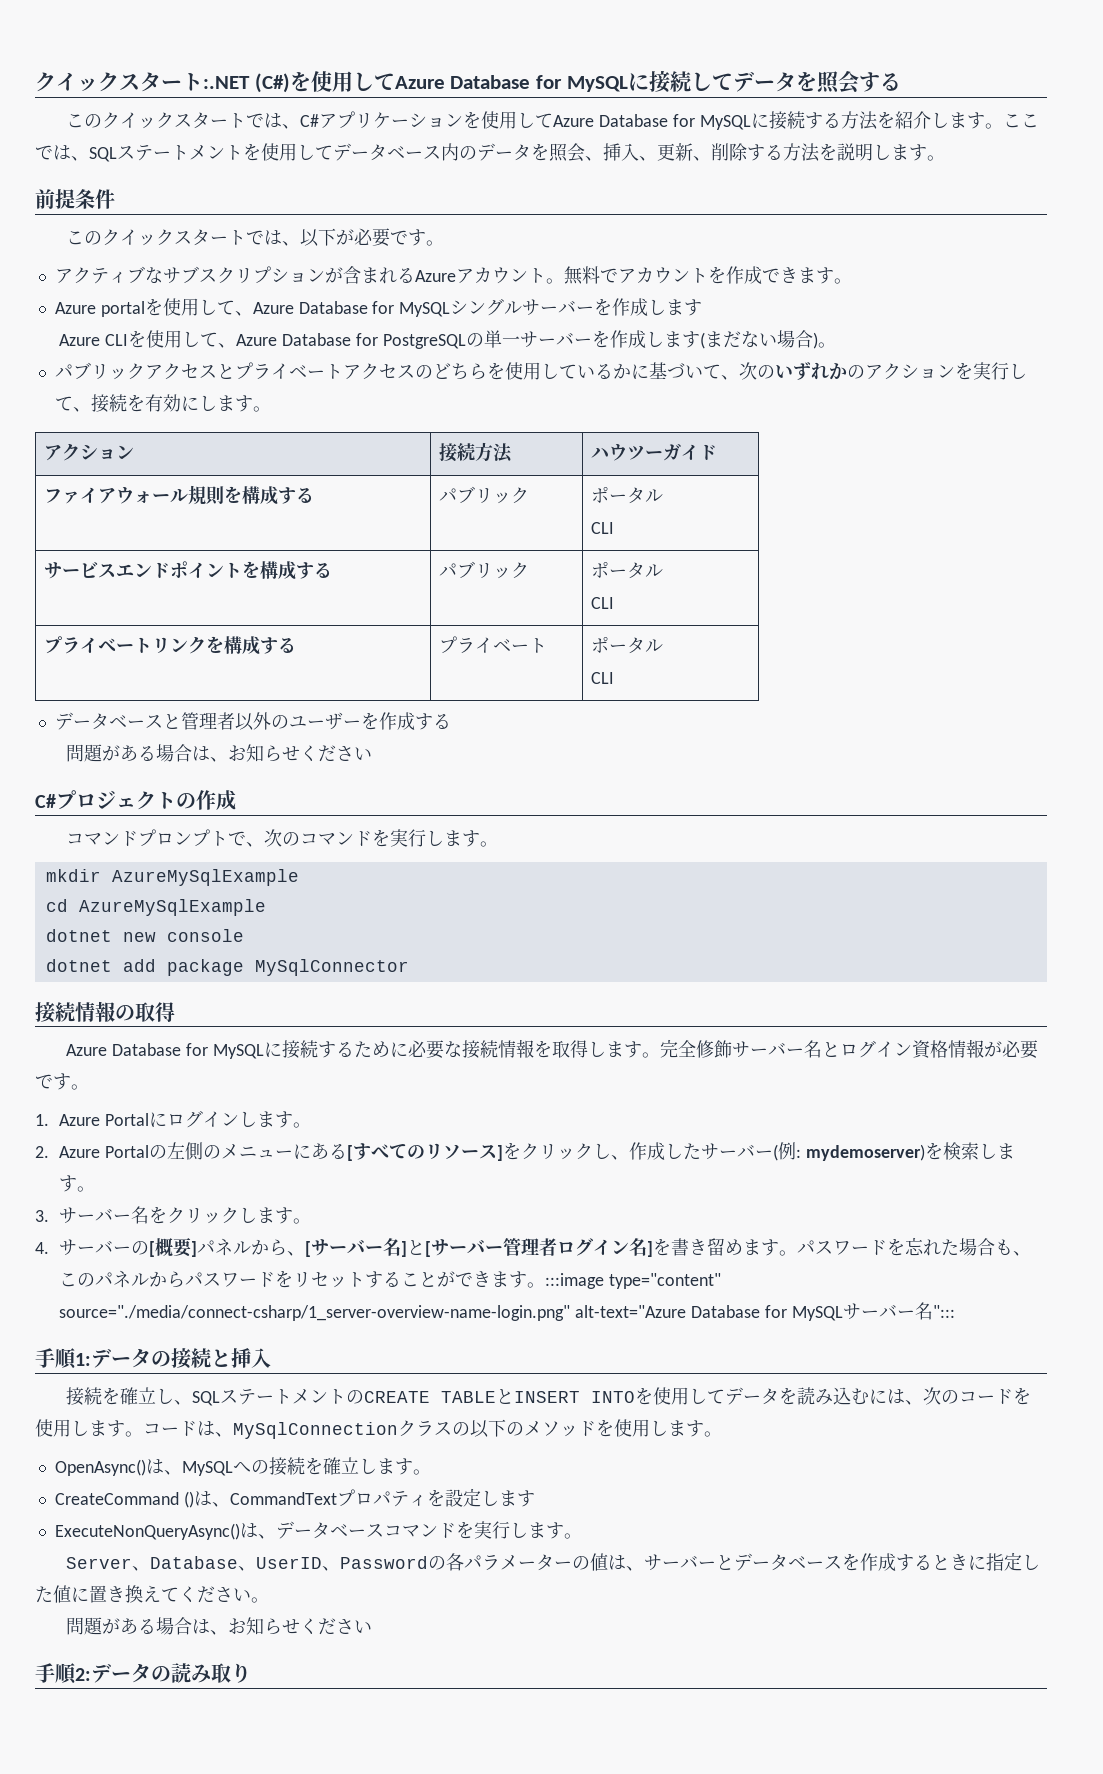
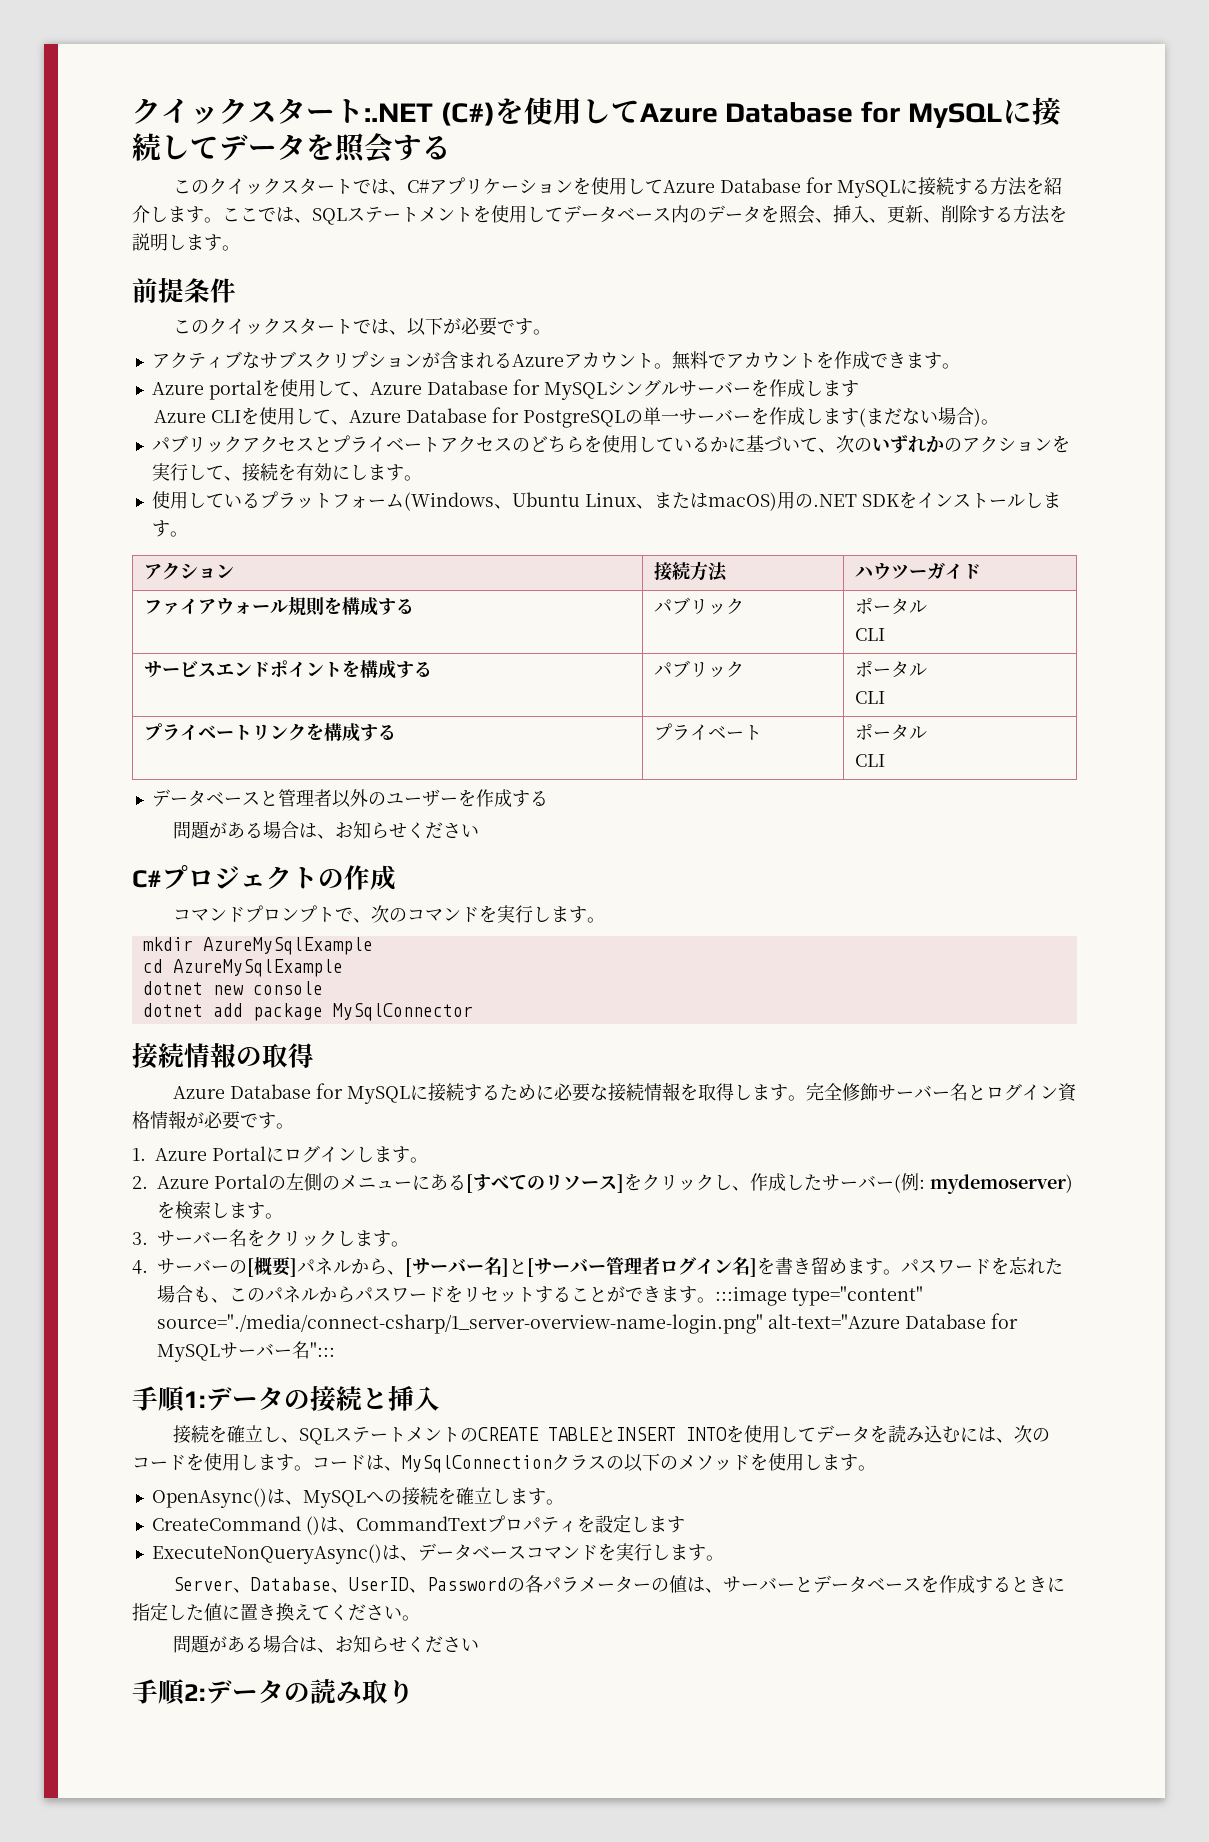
+ 使用しているプラットフォーム(Windows、Ubuntu Linux、またはmacOS)用の.NET SDKをインストールします。

